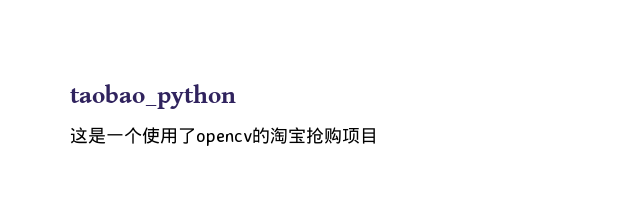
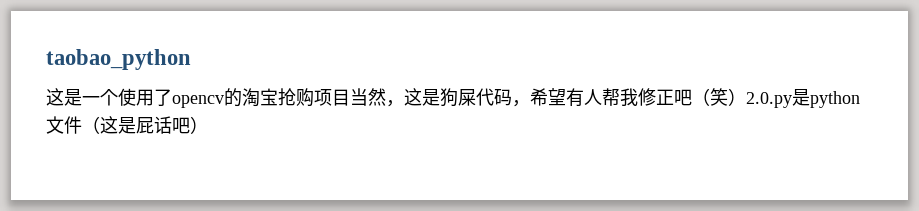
- 这是一个使用了opencv的淘宝抢购项目
+ 这是一个使用了opencv的淘宝抢购项目当然，这是狗屎代码，希望有人帮我修正吧（笑）2.0.py是python文件（这是屁话吧）

